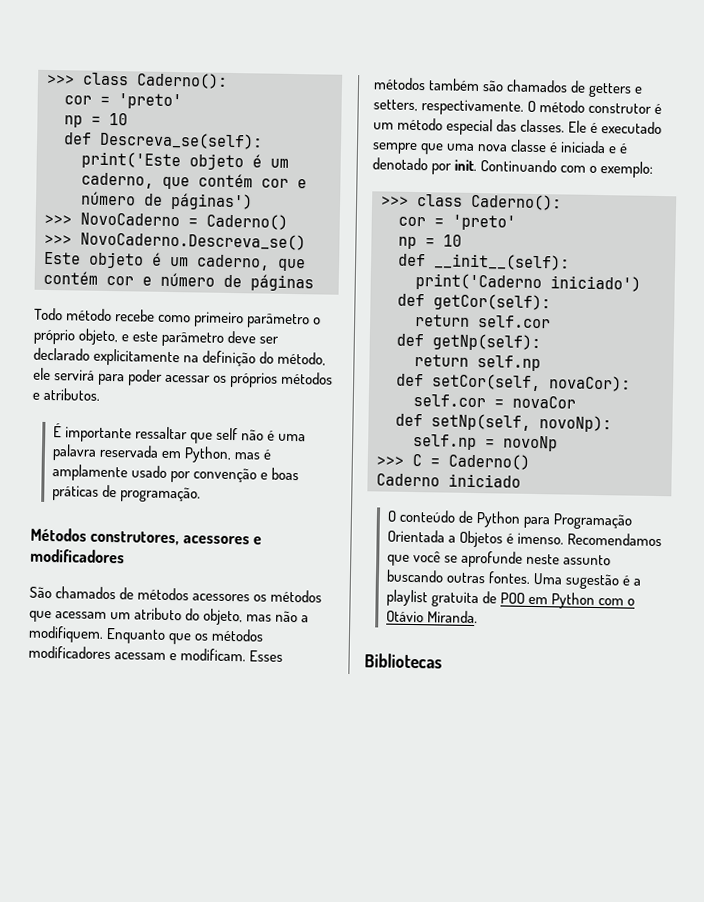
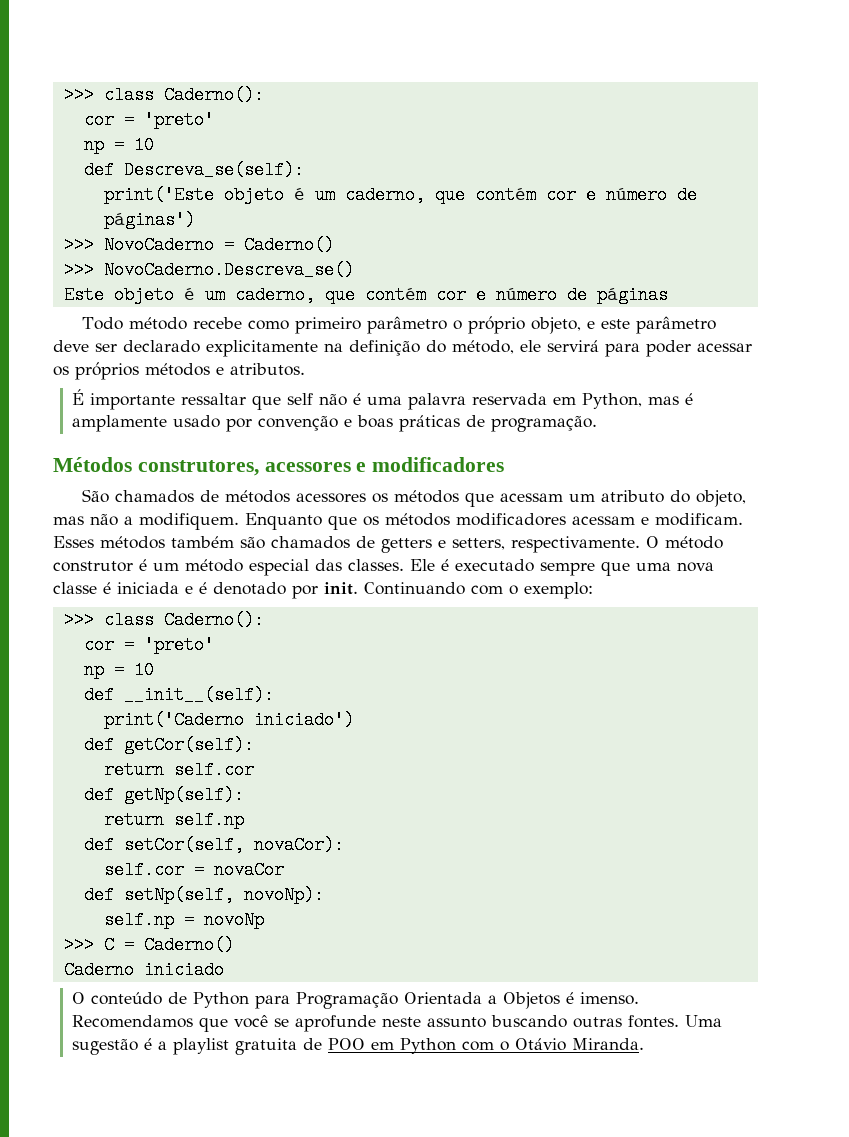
- Bibliotecas

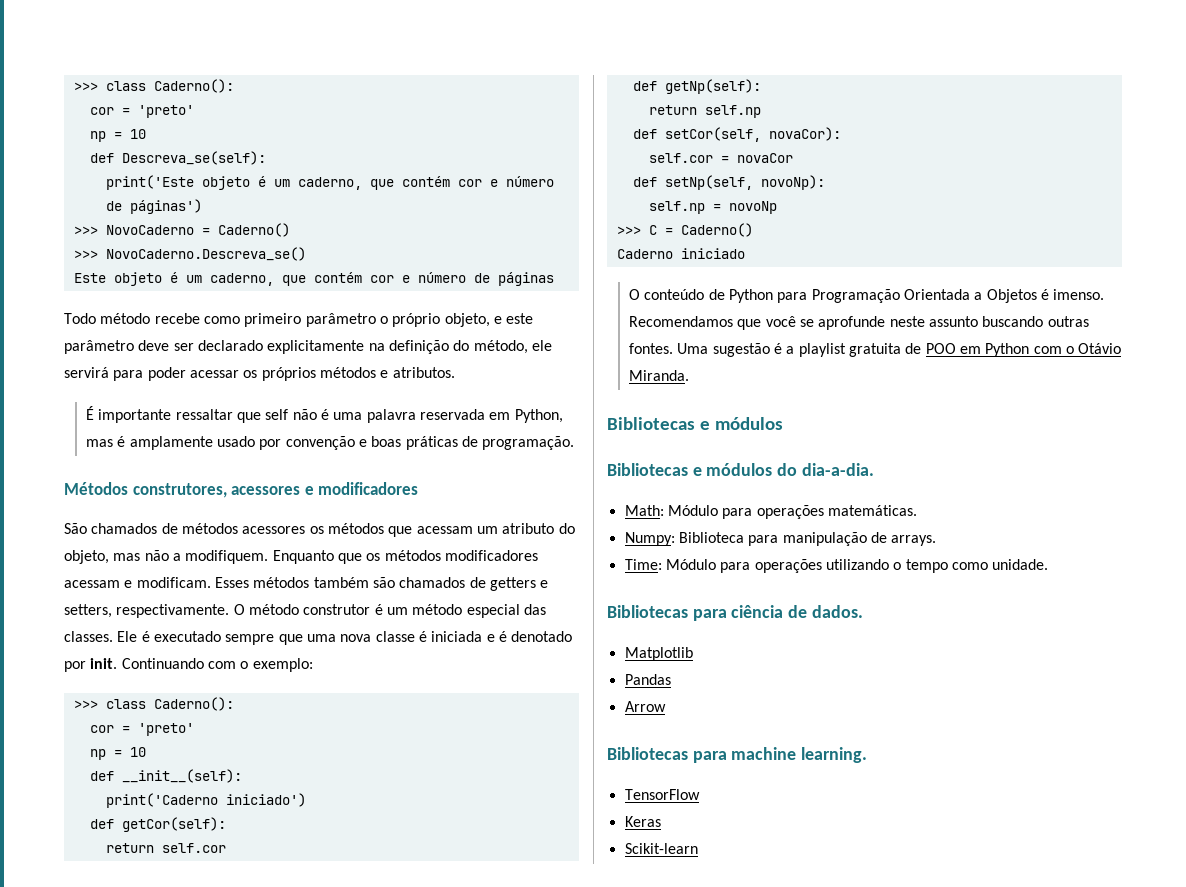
  Uma sugestão é a playlist gratuita de POO em Python com o Otávio Miranda.
+ Bibliotecas e módulos
+ Bibliotecas e módulos do dia-a-dia.
+ Math: Módulo para operações matemáticas.
+ Numpy: Biblioteca para manipulação de arrays.
+ Time: Módulo para operações utilizando o tempo como unidade.
+ Bibliotecas para ciência de dados.
+ Matplotlib
+ Pandas
+ Arrow
+ Bibliotecas para machine learning.
+ TensorFlow
+ Keras
+ Scikit-learn

